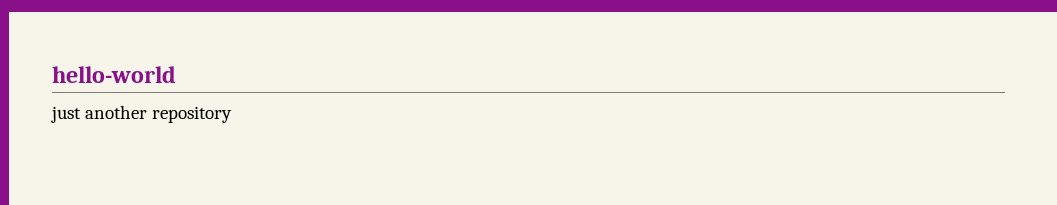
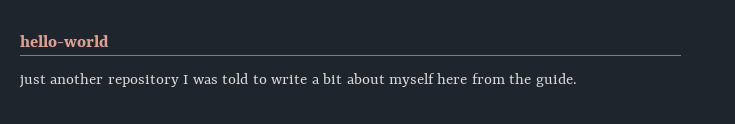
- just another repository
+ just another repository I was told to write a bit about myself here from the guide.

